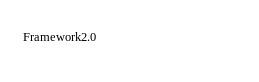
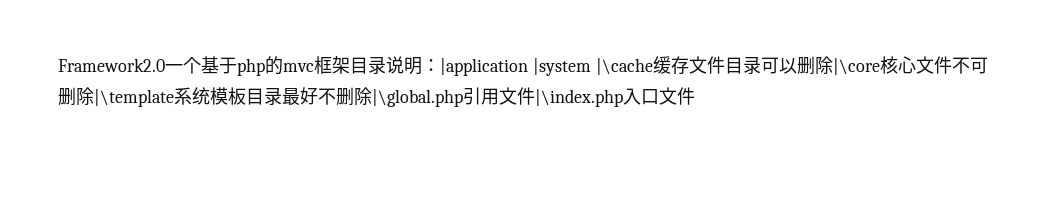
- Framework2.0
+ Framework2.0一个基于php的mvc框架目录说明：|application |system |\cache缓存文件目录可以删除|\core核心文件不可删除|\template系统模板目录最好不删除|\global.php引用文件|\index.php入口文件

